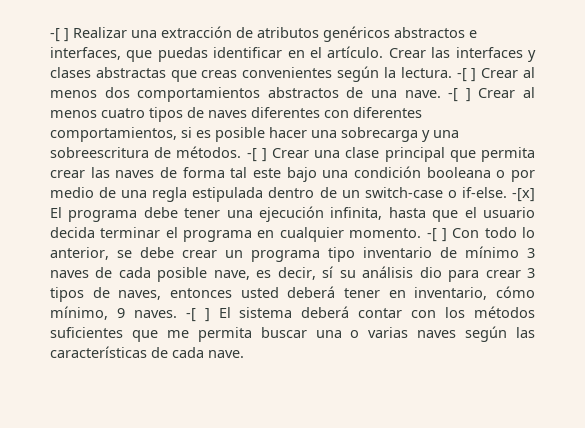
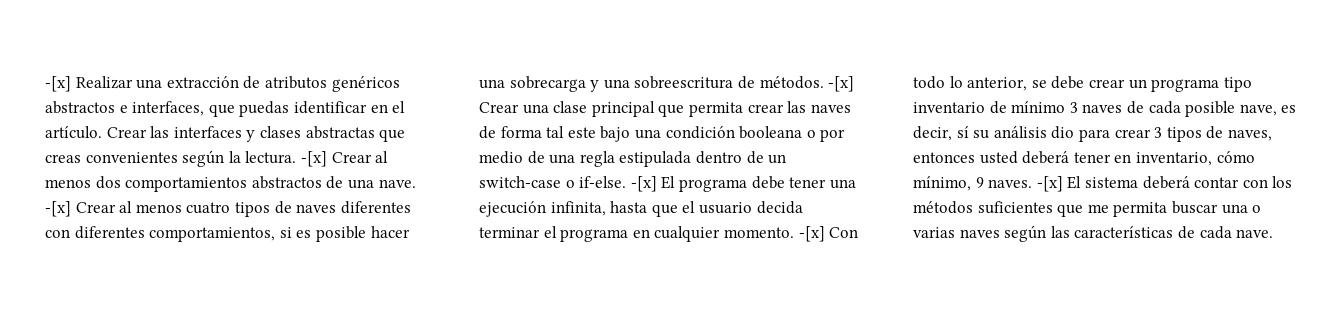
- -[ ] Realizar una extracción de atributos genéricos abstractos e interfaces, que puedas identificar en el artículo.
+ -[x] Realizar una extracción de atributos genéricos abstractos e interfaces, que puedas identificar en el artículo.
- -[ ] Crear al menos dos comportamientos abstractos de una nave.
+ -[x] Crear al menos dos comportamientos abstractos de una nave.
- -[ ] Crear al menos cuatro tipos de naves diferentes con diferentes comportamientos, si es posible hacer una sobrecarga y una sobreescritura de métodos.
+ -[x] Crear al menos cuatro tipos de naves diferentes con diferentes comportamientos, si es posible hacer una sobrecarga y una sobreescritura de métodos.
- -[ ] Crear una clase principal que permita crear las naves de forma tal este bajo una condición booleana o por medio de una regla estipulada dentro de un switch-case o if-else.
+ -[x] Crear una clase principal que permita crear las naves de forma tal este bajo una condición booleana o por medio de una regla estipulada dentro de un switch-case o if-else.
- -[ ] Con todo lo anterior, se debe crear un programa tipo inventario de mínimo 3 naves de cada posible nave, es decir, sí su análisis dio para crear 3 tipos de naves, entonces usted deberá tener en inventario, cómo mínimo, 9 naves.
+ -[x] Con todo lo anterior, se debe crear un programa tipo inventario de mínimo 3 naves de cada posible nave, es decir, sí su análisis dio para crear 3 tipos de naves, entonces usted deberá tener en inventario, cómo mínimo, 9 naves.
- -[ ] El sistema deberá contar con los métodos suficientes que me permita buscar una o varias naves según las características de cada nave.
+ -[x] El sistema deberá contar con los métodos suficientes que me permita buscar una o varias naves según las características de cada nave.

